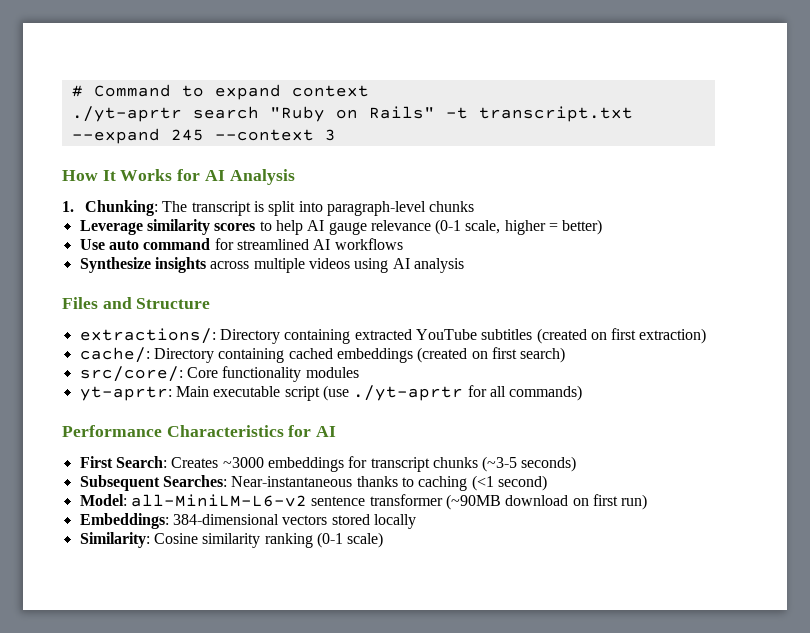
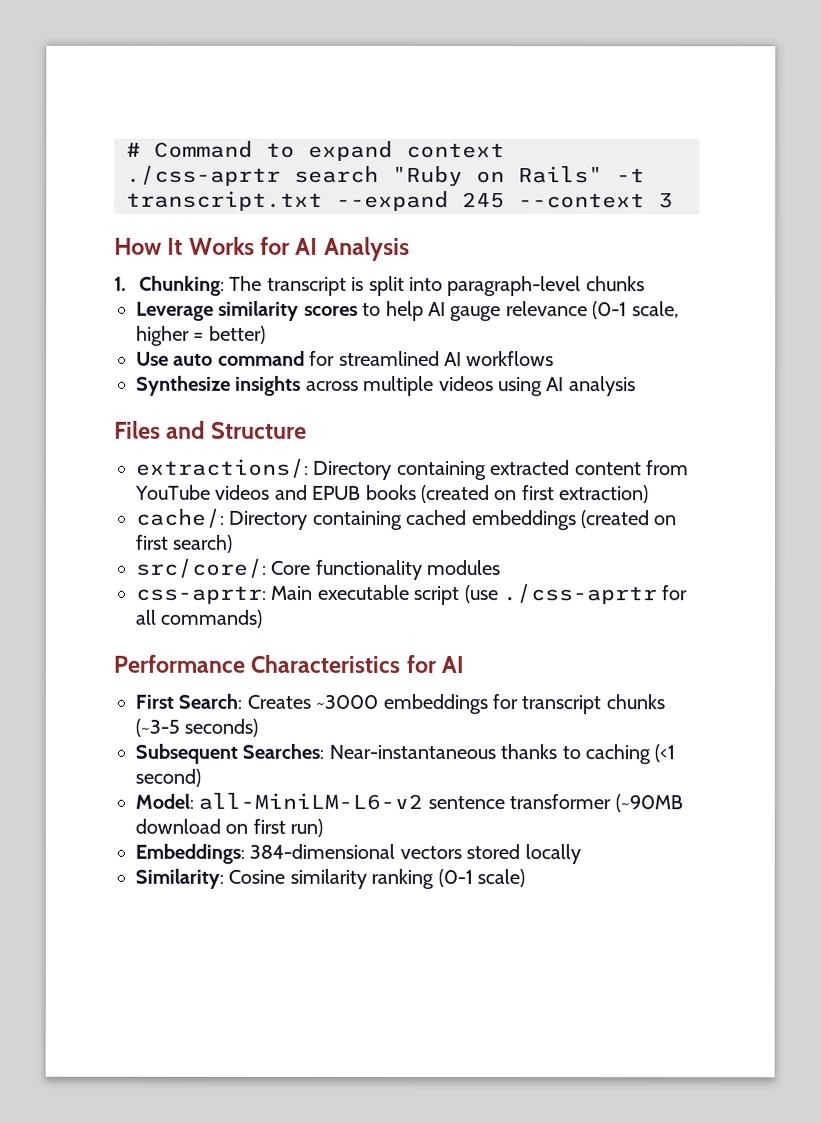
- ./yt-aprtr search "Ruby on Rails" -t transcript.txt --expand 245 --context 3
+ ./css-aprtr search "Ruby on Rails" -t transcript.txt --expand 245 --context 3
- extractions/: Directory containing extracted YouTube subtitles (created on first extraction)
+ extractions/: Directory containing extracted content from YouTube videos and EPUB books (created on first extraction)
- yt-aprtr: Main executable script (use ./yt-aprtr for all commands)
+ css-aprtr: Main executable script (use ./css-aprtr for all commands)

